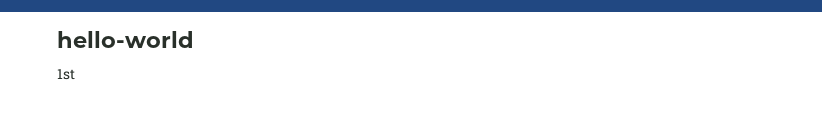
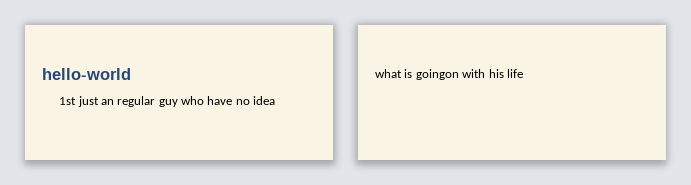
- 1st
+ 1st just an regular guy who have no idea what is goingon with his life

